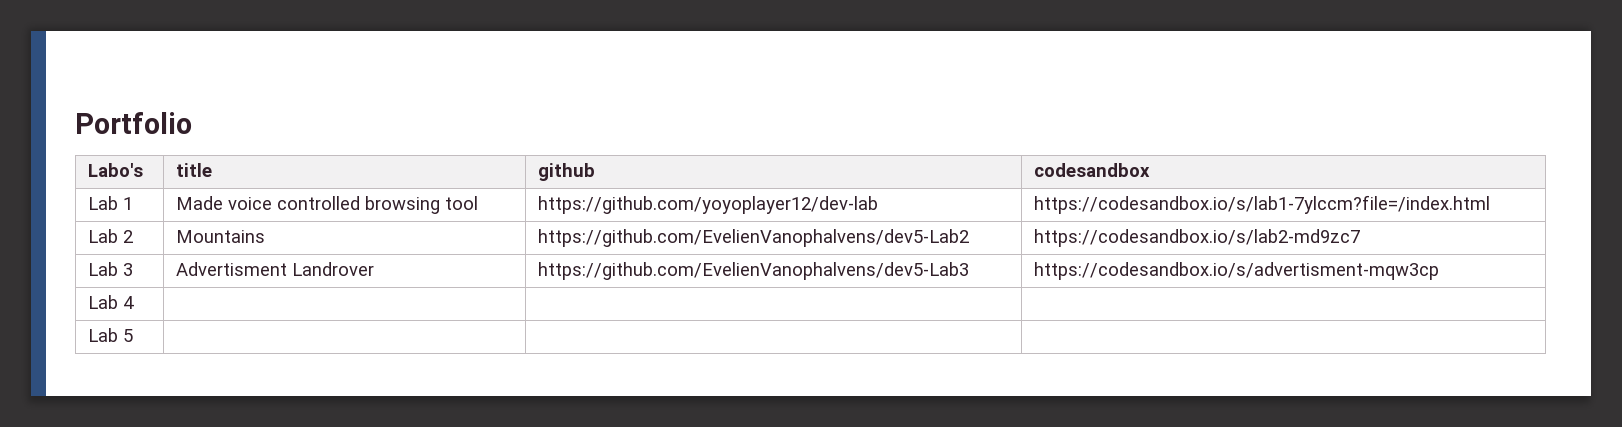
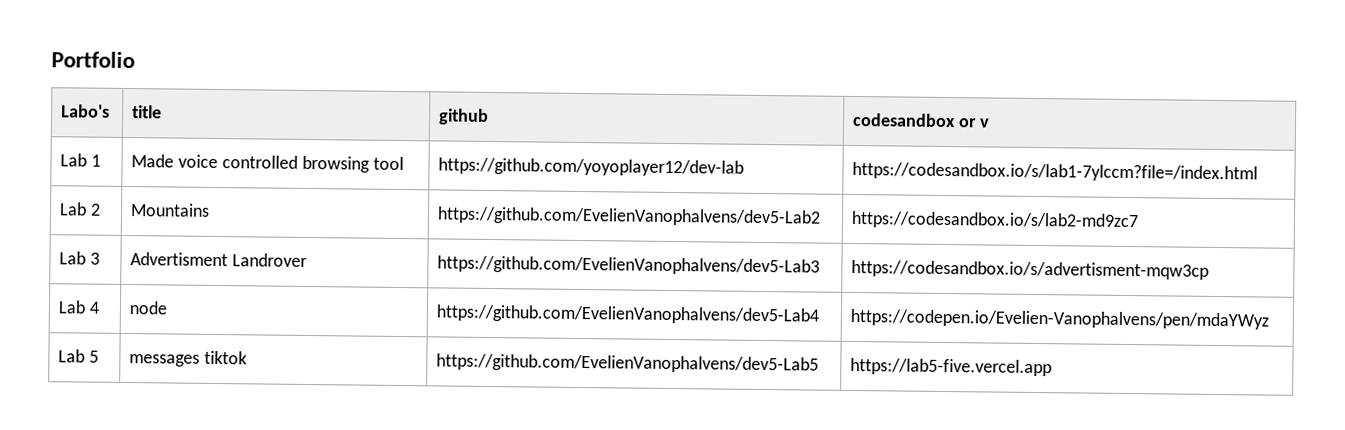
- Labo's | title | github | codesandbox
+ Labo's | title | github | codesandbox or v
- Lab 4 | | |
+ Lab 4 | node | https://github.com/EvelienVanophalvens/dev5-Lab4 | https://codepen.io/Evelien-Vanophalvens/pen/mdaYWyz
- Lab 5 | | |
+ Lab 5 | messages tiktok | https://github.com/EvelienVanophalvens/dev5-Lab5 | https://lab5-five.vercel.app

